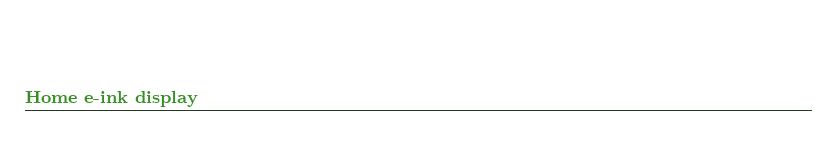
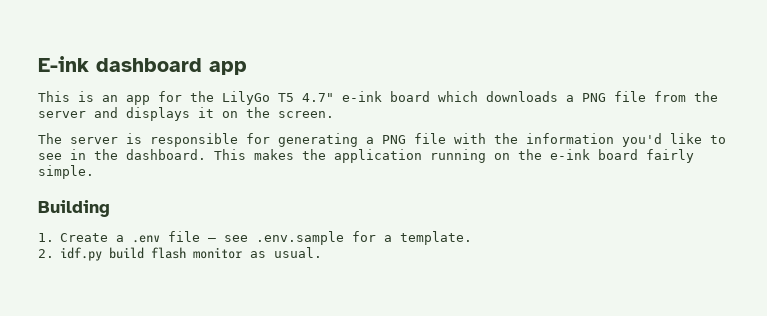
- Home e-ink display
+ E-ink dashboard app
+ This is an app for the LilyGo T5 4.7" e-ink board which downloads a PNG file from the server and displays it on the screen.
+ The server is responsible for generating a PNG file with the information you'd like to see in the dashboard. This makes the application running on the e-ink board fairly simple.
+ Building
+ 1. Create a .env file — see .env.sample for a template.
+ 2. idf.py build flash monitor as usual.

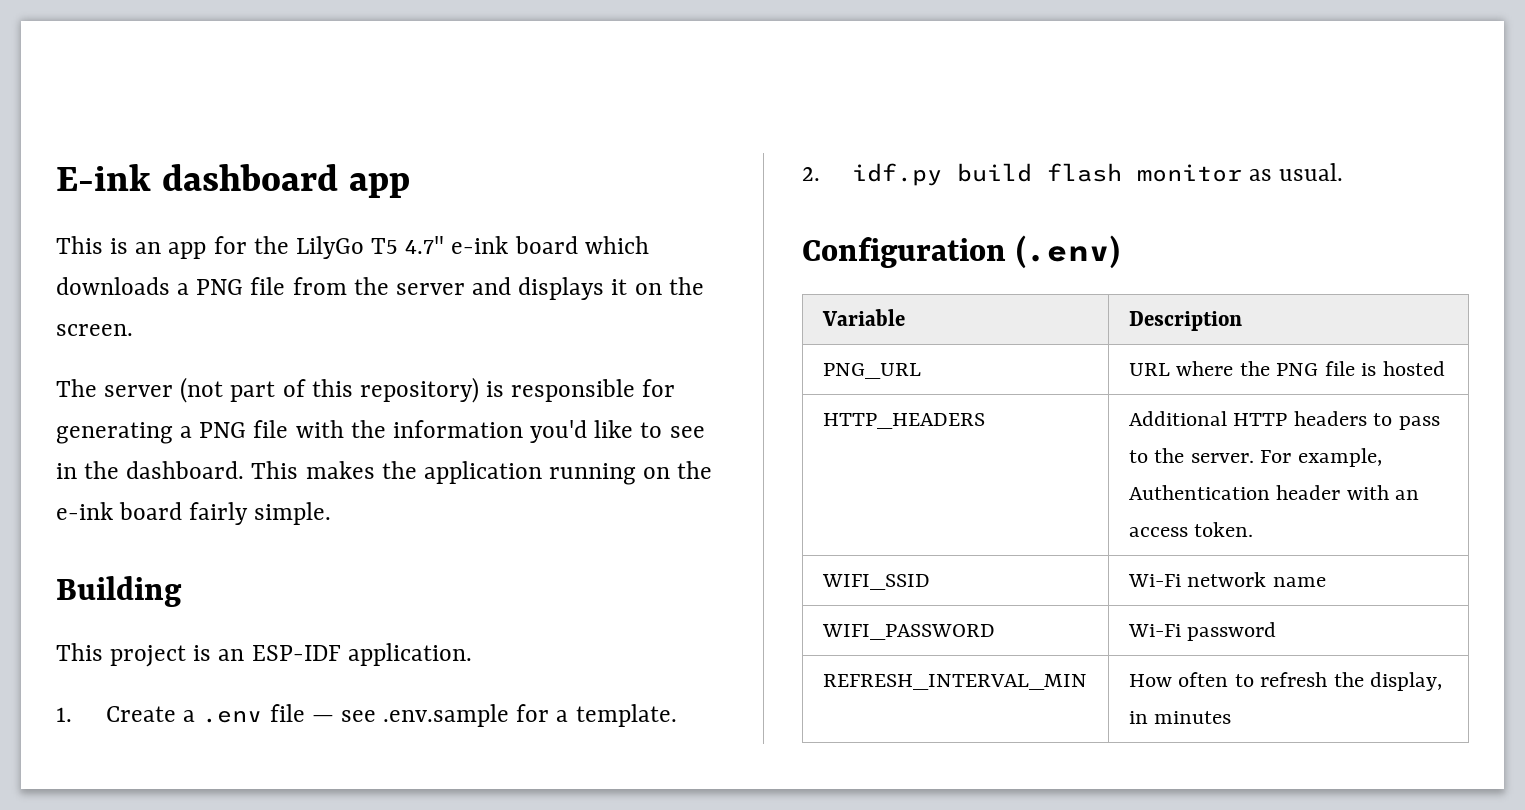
- The server is responsible for generating a PNG file with the information you'd like to see in the dashboard.
+ The server (not part of this repository) is responsible for generating a PNG file with the information you'd like to see in the dashboard.
+ This project is an ESP-IDF application.
+ Configuration (.env)
+ Variable | Description
+ PNG_URL | URL where the PNG file is hosted
+ HTTP_HEADERS | Additional HTTP headers to pass to the server. For example, Authentication header with an access token.
+ WIFI_SSID | Wi-Fi network name
+ WIFI_PASSWORD | Wi-Fi password
+ REFRESH_INTERVAL_MIN | How often to refresh the display, in minutes

